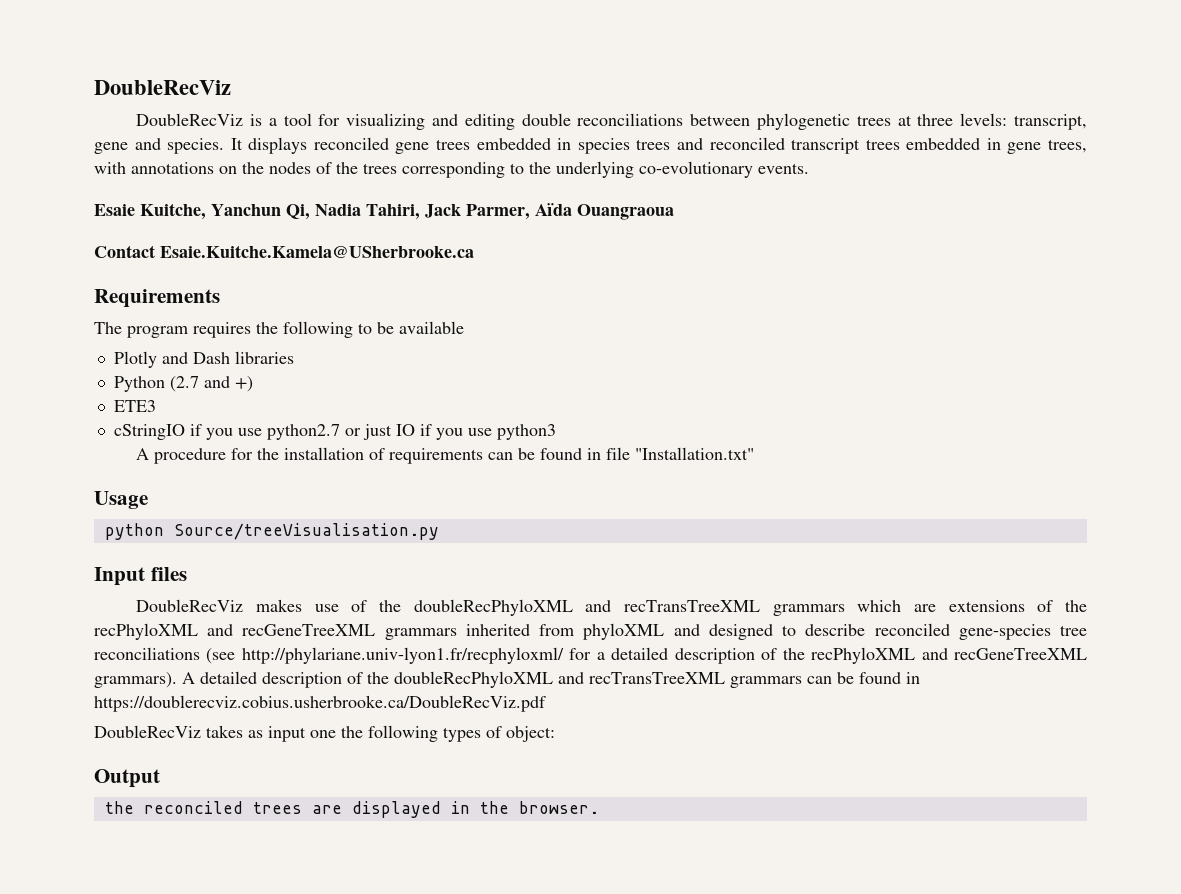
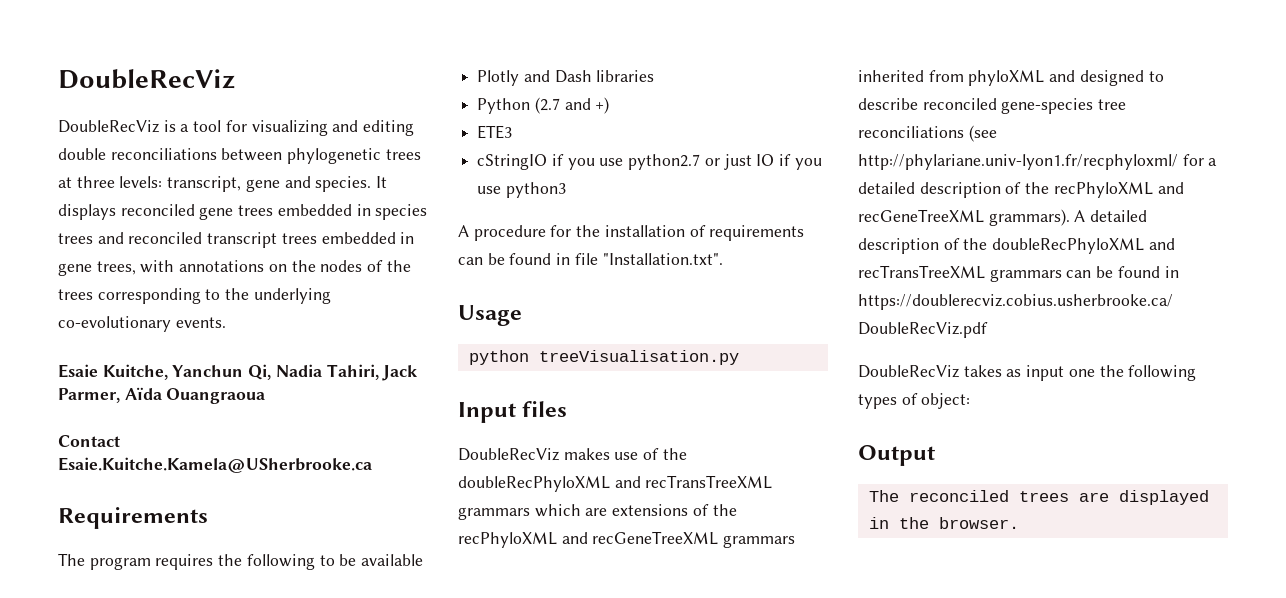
- A procedure for the installation of requirements can be found in file "Installation.txt"
+ A procedure for the installation of requirements can be found in file "Installation.txt".
- python Source/treeVisualisation.py
+ python treeVisualisation.py
- the reconciled trees are displayed in the browser.
+ The reconciled trees are displayed in the browser.

